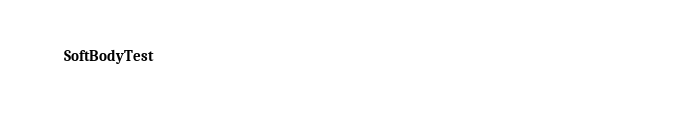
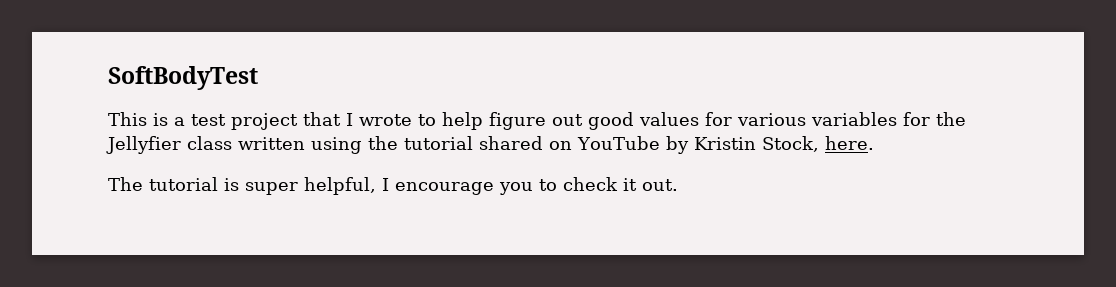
+ This is a test project that I wrote to help figure out good values for various variables for the Jellyfier class written using the tutorial shared on YouTube by Kristin Stock, here.
+ The tutorial is super helpful, I encourage you to check it out.

